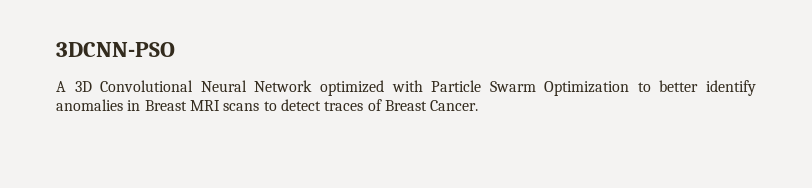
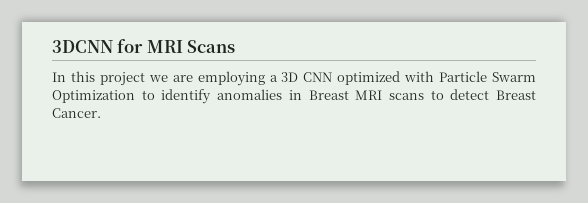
- 3DCNN-PSO
- A 3D Convolutional Neural Network optimized with Particle Swarm Optimization to better identify anomalies in Breast MRI scans to detect traces of Breast Cancer.
+ 3DCNN for MRI Scans
+ In this project we are employing a 3D CNN optimized with Particle Swarm Optimization to identify anomalies in Breast MRI scans to detect Breast Cancer.

